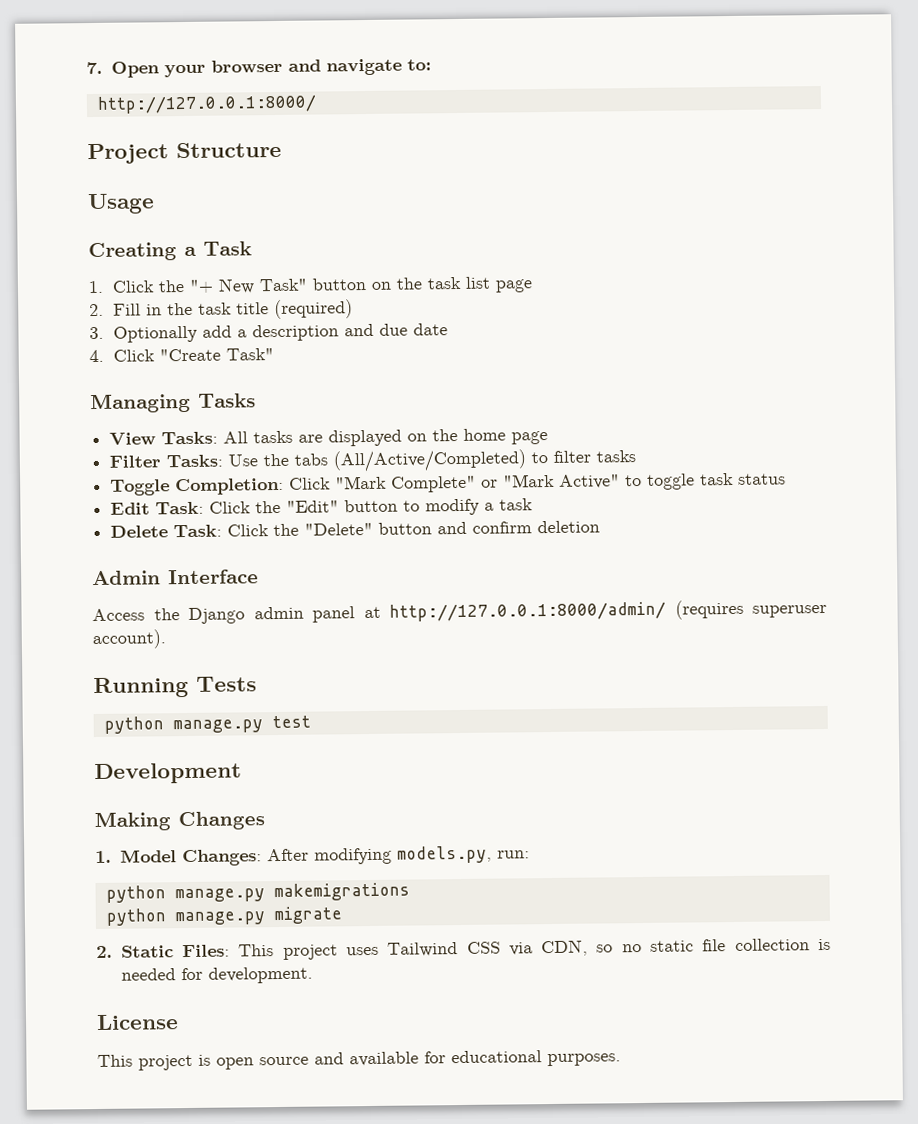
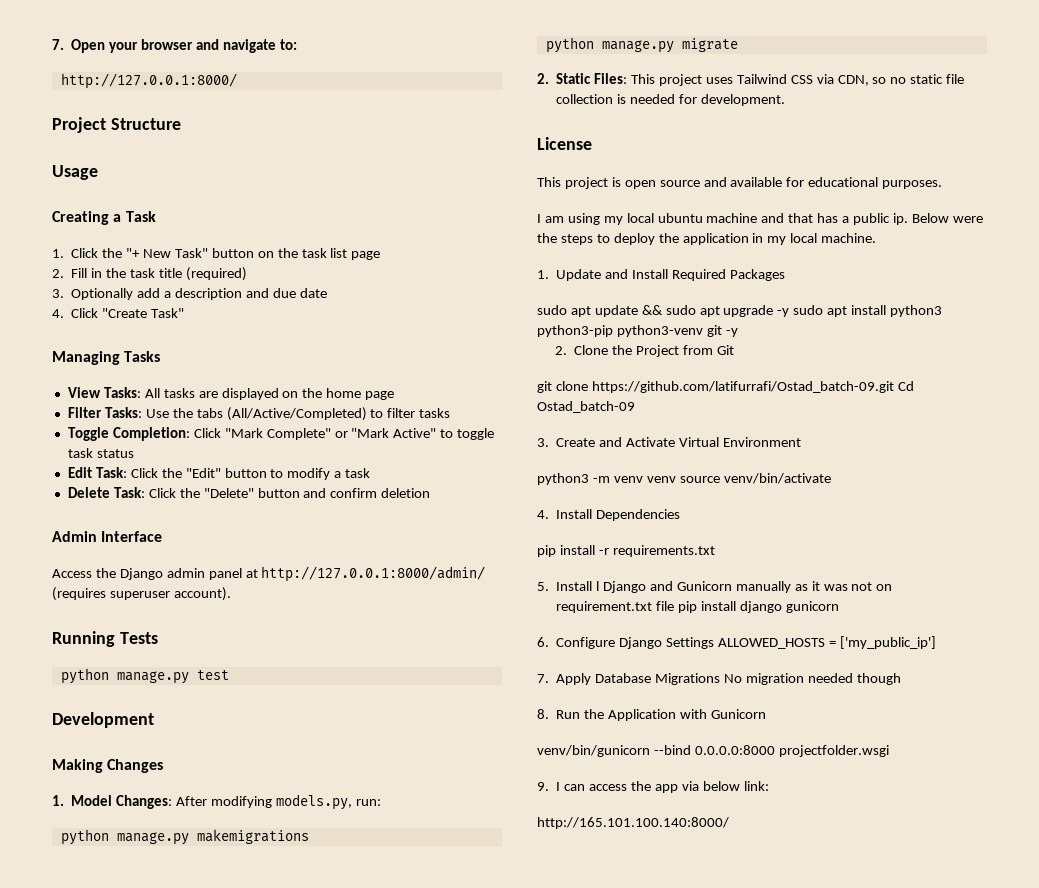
+ I am using my local ubuntu machine and that has a public ip. Below were the steps to deploy the application in my local machine.
+ 1. Update and Install Required Packages
+ sudo apt update && sudo apt upgrade -y sudo apt install python3 python3-pip python3-venv git -y
+ 2. Clone the Project from Git
+ git clone https://github.com/latifurrafi/Ostad_batch-09.git Cd Ostad_batch-09
+ 3. Create and Activate Virtual Environment
+ python3 -m venv venv source venv/bin/activate
+ 4. Install Dependencies
+ pip install -r requirements.txt
+ 5. Install l Django and Gunicorn manually as it was not on requirement.txt file pip install django gunicorn
+ 6. Configure Django Settings ALLOWED_HOSTS = ['my_public_ip']
+ 7. Apply Database Migrations No migration needed though
+ 8. Run the Application with Gunicorn
+ venv/bin/gunicorn --bind 0.0.0.0:8000 projectfolder.wsgi
+ 9. I can access the app via below link:
+ http://165.101.100.140:8000/

